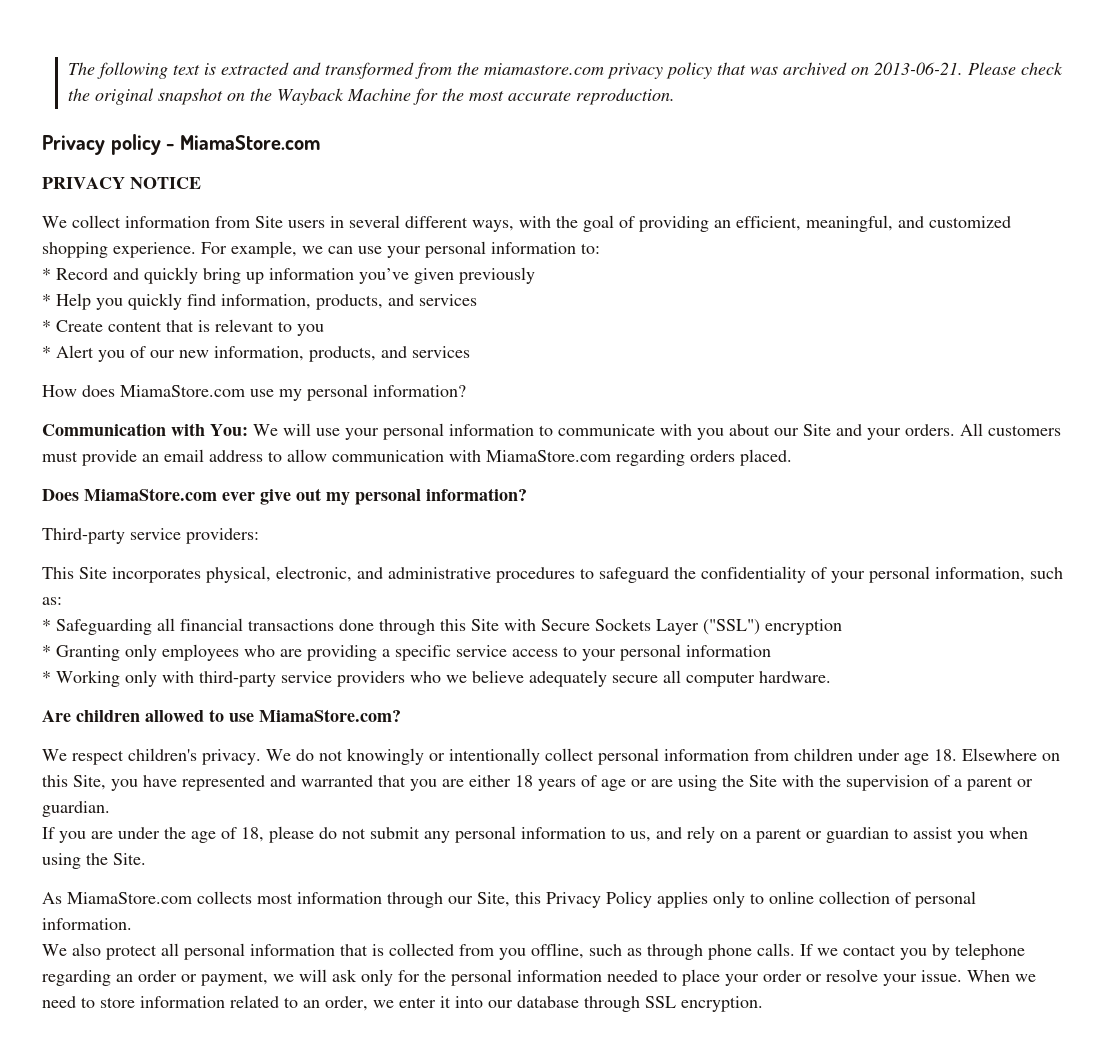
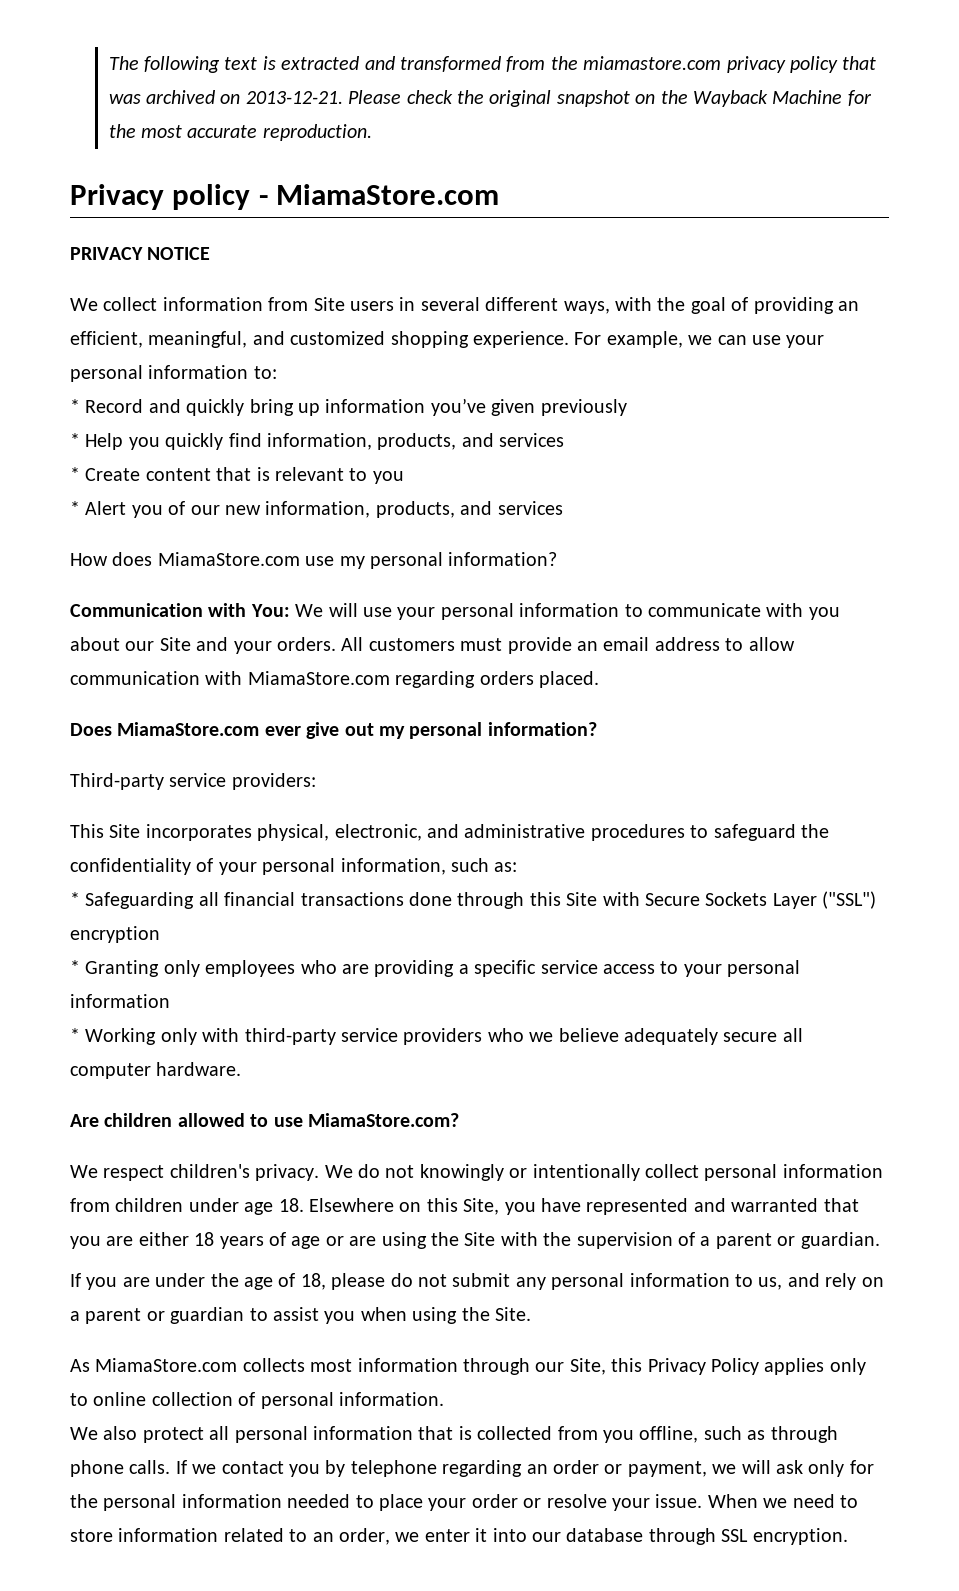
- The following text is extracted and transformed from the miamastore.com privacy policy that was archived on 2013-06-21.
+ The following text is extracted and transformed from the miamastore.com privacy policy that was archived on 2013-12-21.

